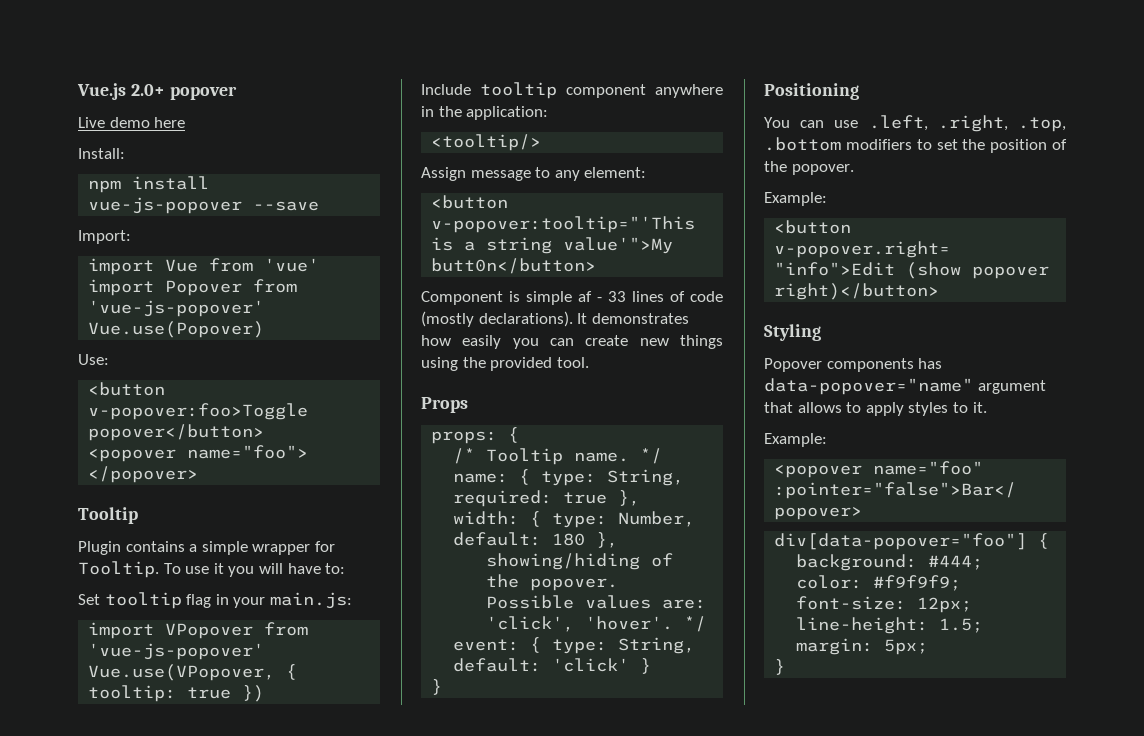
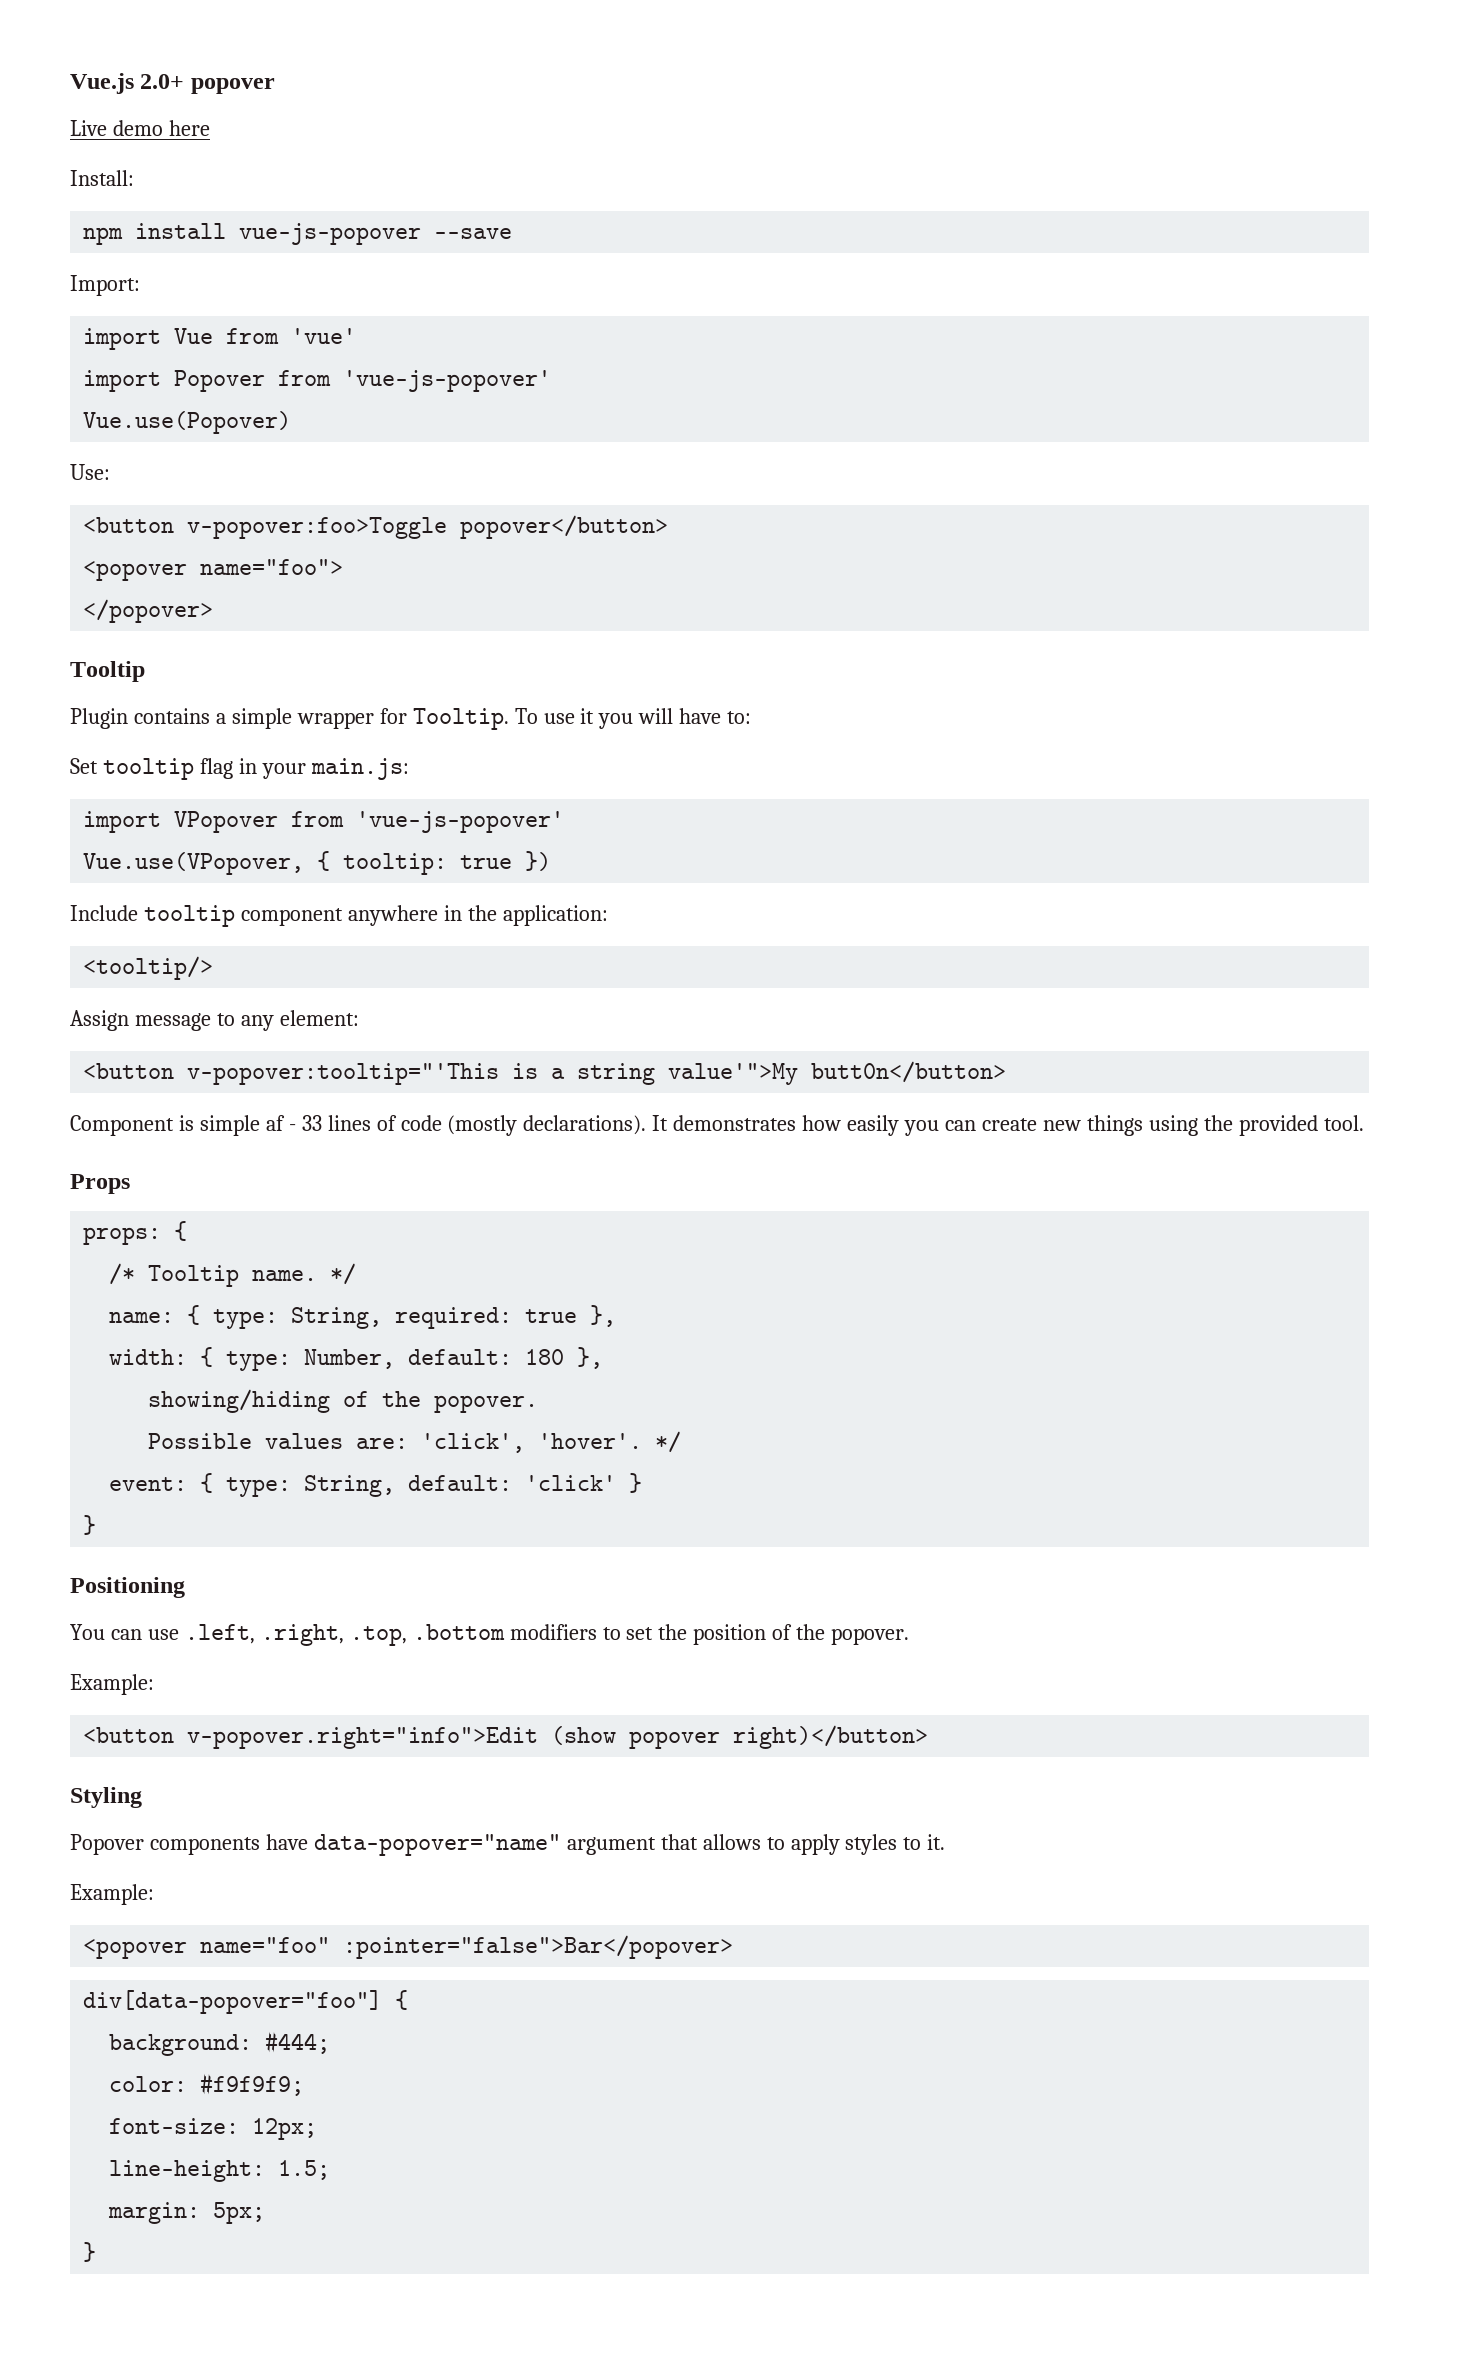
- Popover components has data-popover="name" argument that allows to apply styles to it.
+ Popover components have data-popover="name" argument that allows to apply styles to it.

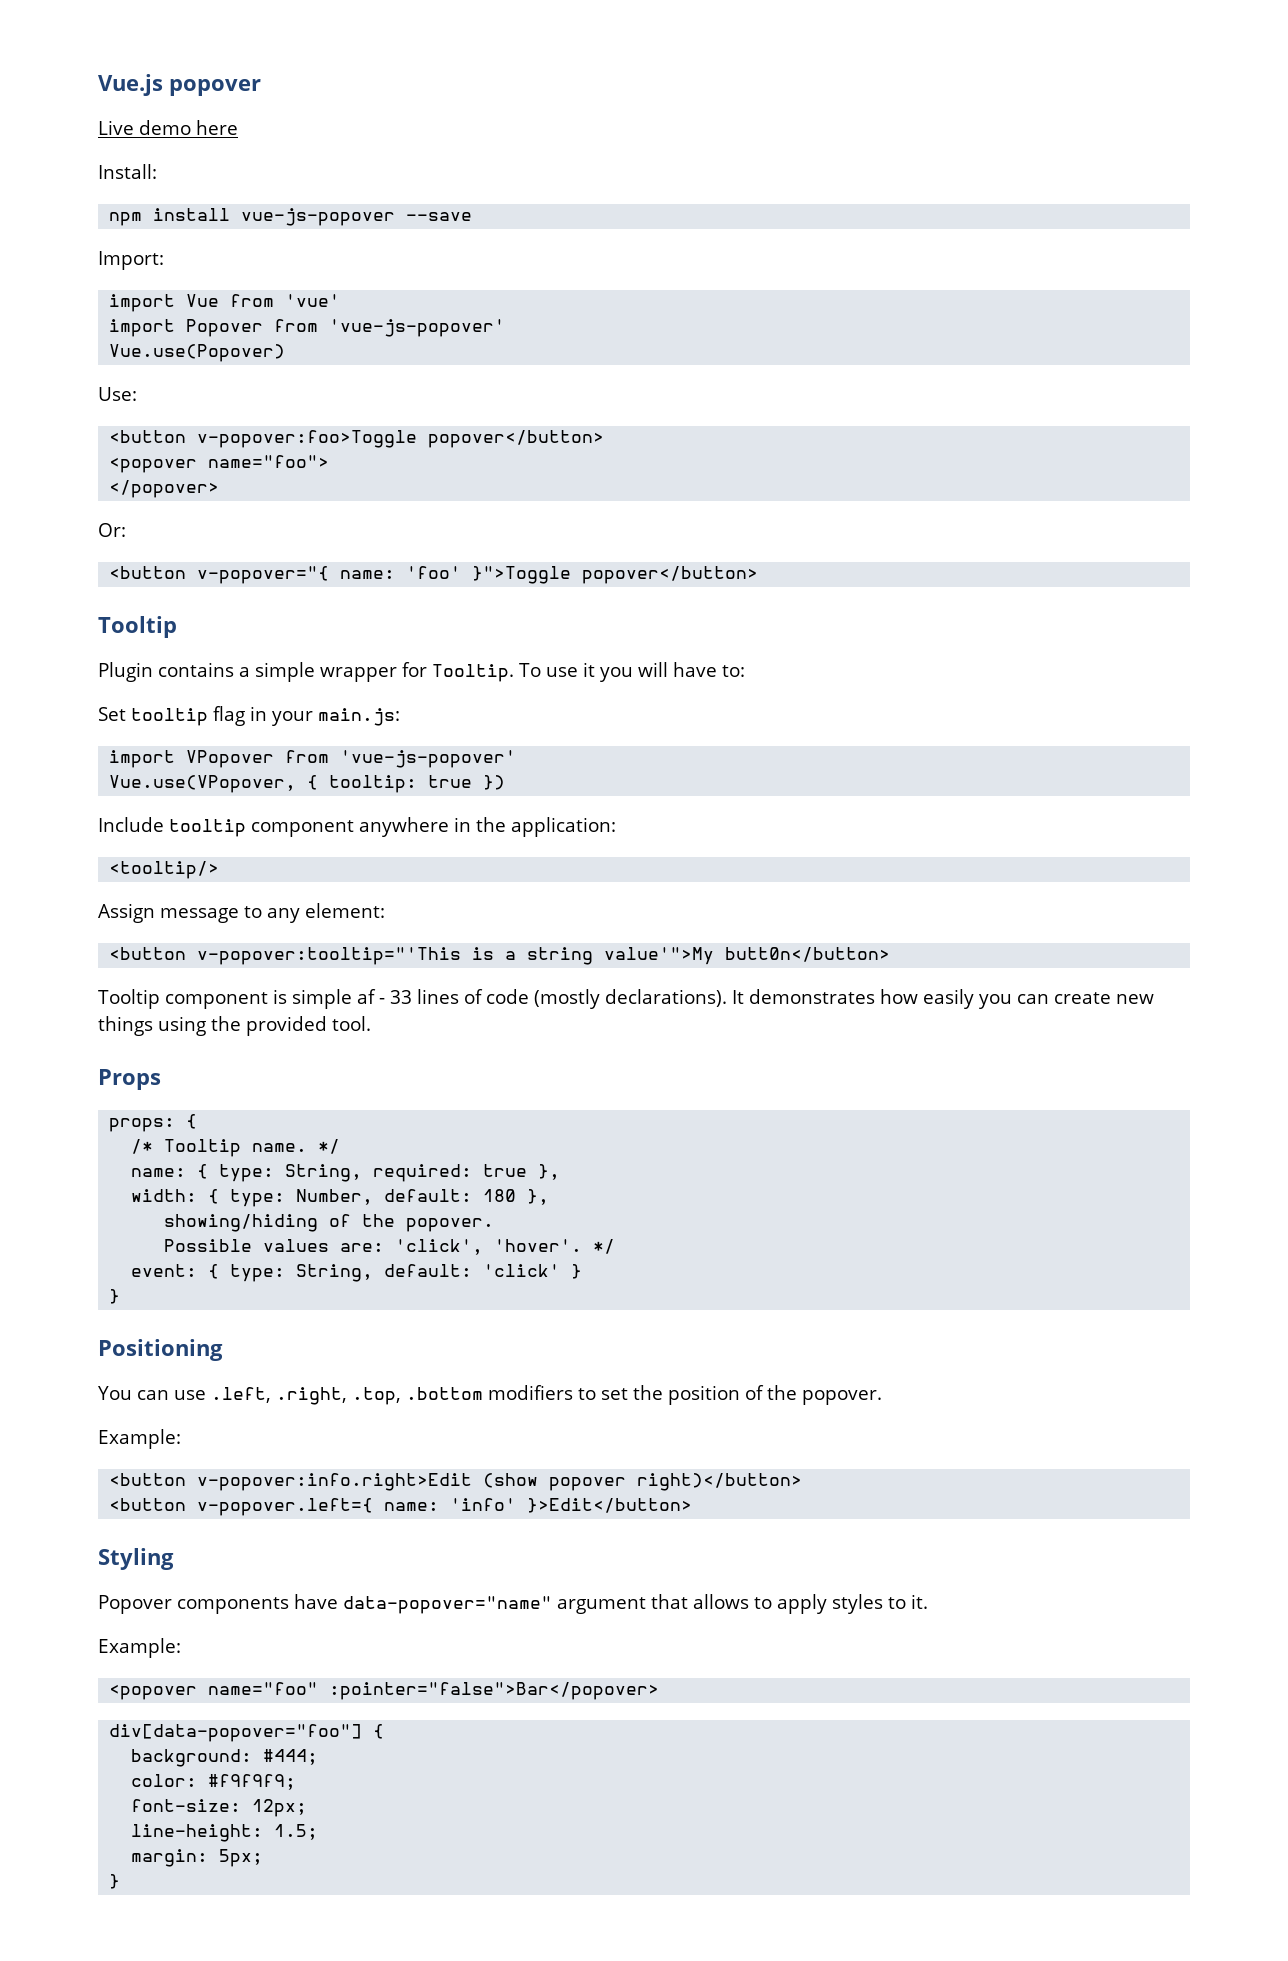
- Vue.js 2.0+ popover
+ Vue.js popover
+ Or:
+ <button v-popover="{ name: 'foo' }">Toggle popover</button>
- Component is simple af - 33 lines of code (mostly declarations).
+ Tooltip component is simple af - 33 lines of code (mostly declarations).
- <button v-popover.right="info">Edit (show popover right)</button>
+ <button v-popover:info.right>Edit (show popover right)</button>
+ <button v-popover.left={ name: 'info' }>Edit</button>

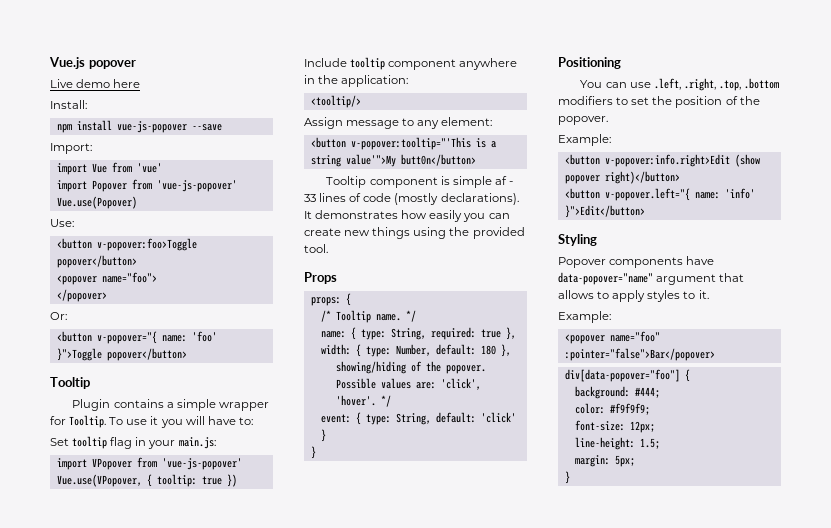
- <button v-popover.left={ name: 'info' }>Edit</button>
+ <button v-popover.left="{ name: 'info' }">Edit</button>

